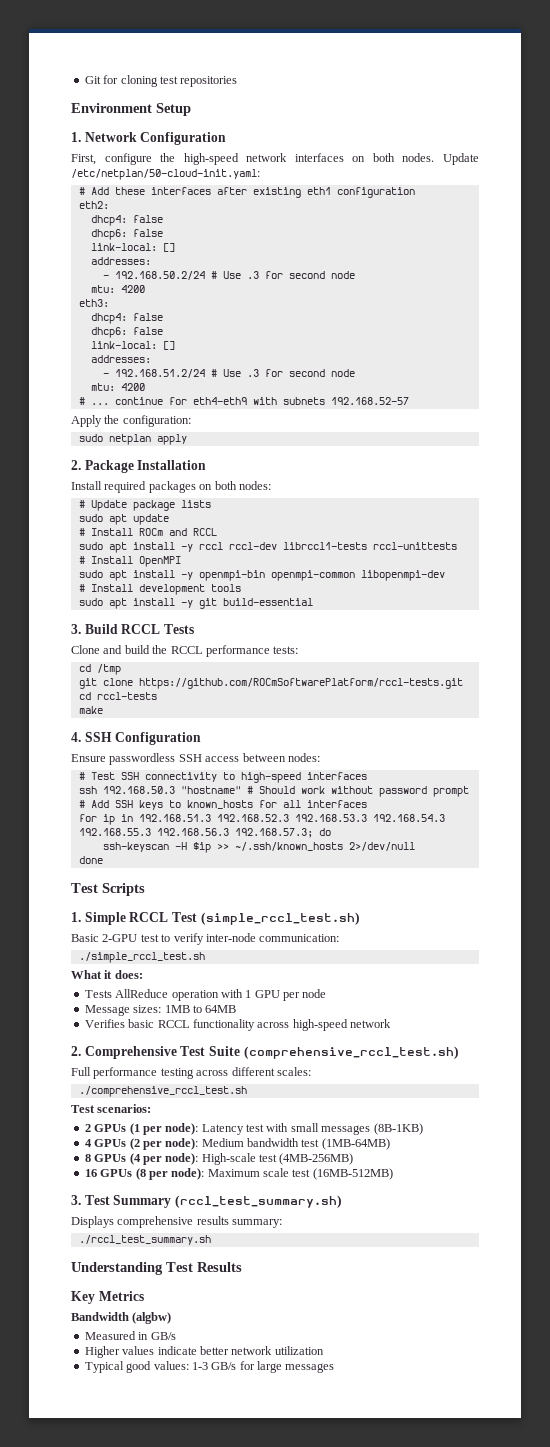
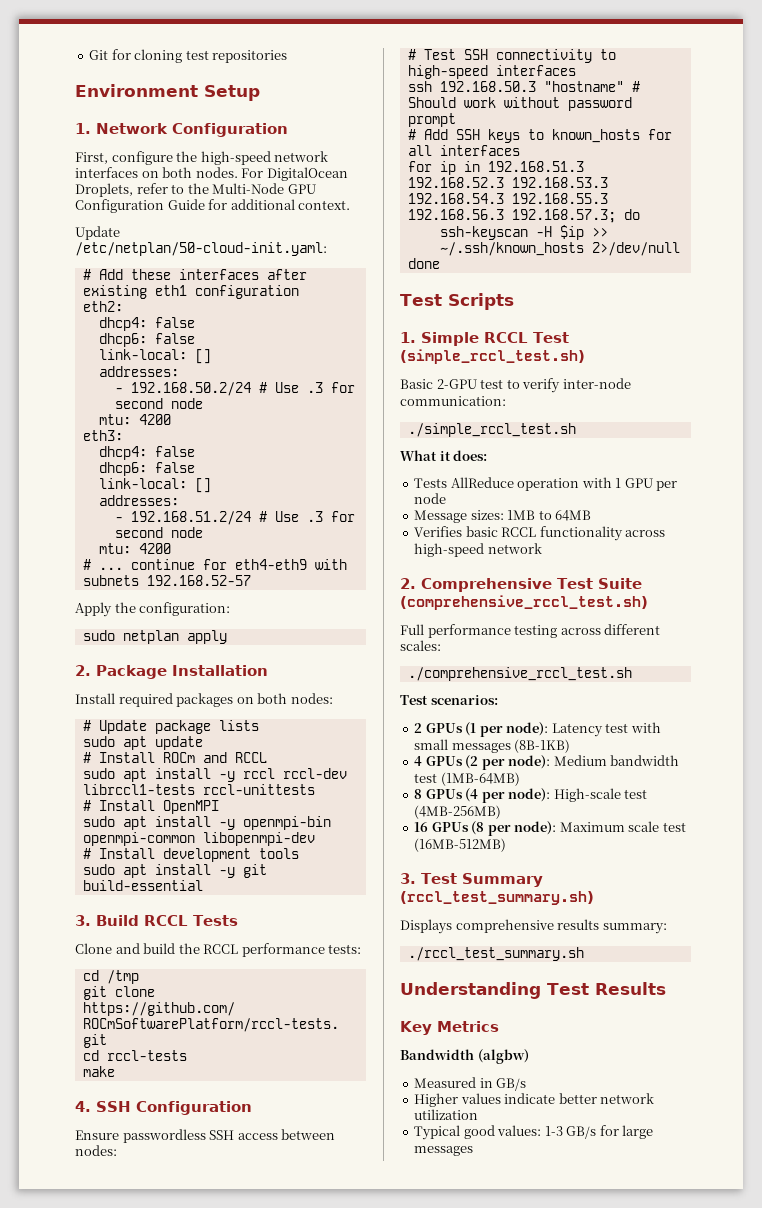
- First, configure the high-speed network interfaces on both nodes. Update /etc/netplan/50-cloud-init.yaml:
+ First, configure the high-speed network interfaces on both nodes. For DigitalOcean Droplets, refer to the Multi-Node GPU Configuration Guide for additional context.
+ Update /etc/netplan/50-cloud-init.yaml:

